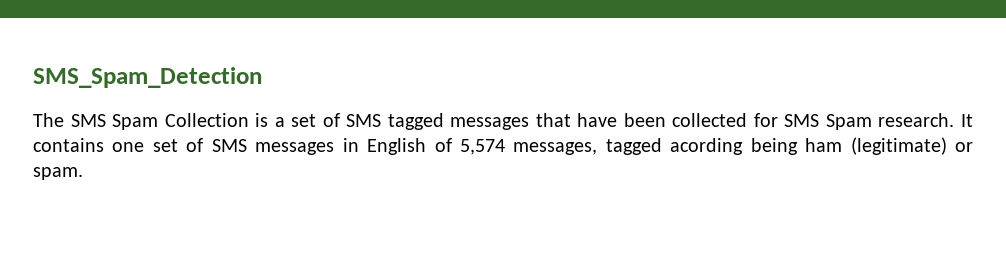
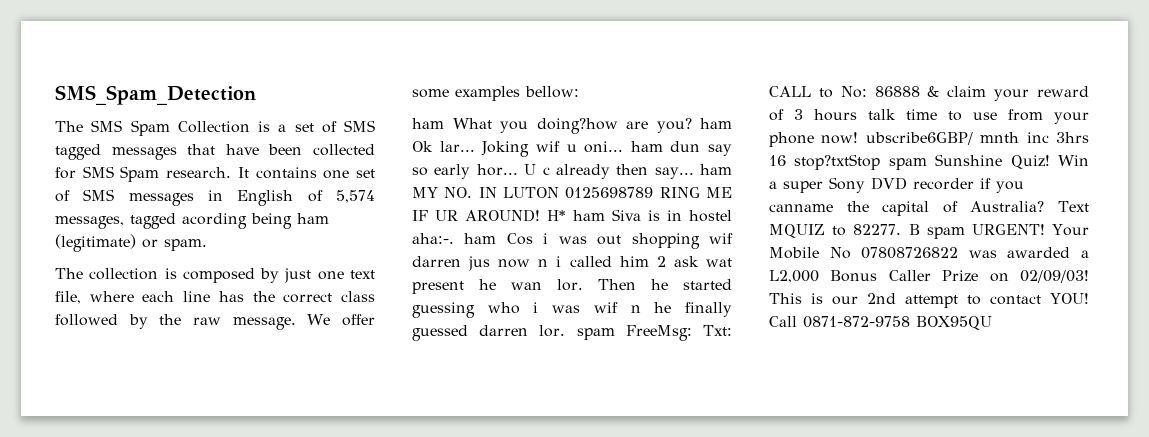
+ The collection is composed by just one text file, where each line has the correct class followed by the raw message. We offer some examples bellow:
+ ham What you doing?how are you? ham Ok lar... Joking wif u oni... ham dun say so early hor... U c already then say... ham MY NO. IN LUTON 0125698789 RING ME IF UR AROUND! H* ham Siva is in hostel aha:-. ham Cos i was out shopping wif darren jus now n i called him 2 ask wat present he wan lor. Then he started guessing who i was wif n he finally guessed darren lor. spam FreeMsg: Txt: CALL to No: 86888 & claim your reward of 3 hours talk time to use from your phone now! ubscribe6GBP/ mnth inc 3hrs 16 stop?txtStop spam Sunshine Quiz! Win a super Sony DVD recorder if you canname the capital of Australia? Text MQUIZ to 82277. B spam URGENT! Your Mobile No 07808726822 was awarded a L2,000 Bonus Caller Prize on 02/09/03! This is our 2nd attempt to contact YOU! Call 0871-872-9758 BOX95QU

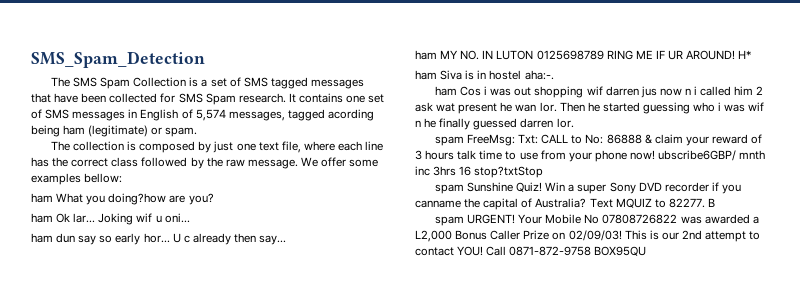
- ham What you doing?how are you? ham Ok lar...
+ ham What you doing?how are you?
+ ham Ok lar...
- Joking wif u oni... ham dun say so early hor...
+ Joking wif u oni...
+ ham dun say so early hor...
- U c already then say... ham MY NO. IN LUTON 0125698789 RING ME IF UR AROUND!
+ U c already then say...
+ ham MY NO. IN LUTON 0125698789 RING ME IF UR AROUND!
- H* ham Siva is in hostel aha:-. ham Cos i was out shopping wif darren jus now n i called him 2 ask wat present he wan lor.
+ H*
+ ham Siva is in hostel aha:-.
+ ham Cos i was out shopping wif darren jus now n i called him 2 ask wat present he wan lor.
- Then he started guessing who i was wif n he finally guessed darren lor. spam FreeMsg: Txt: CALL to No: 86888 & claim your reward of 3 hours talk time to use from your phone now! ubscribe6GBP/ mnth inc 3hrs 16 stop?txtStop spam Sunshine Quiz!
+ Then he started guessing who i was wif n he finally guessed darren lor.
+ spam FreeMsg: Txt: CALL to No: 86888 & claim your reward of 3 hours talk time to use from your phone now! ubscribe6GBP/ mnth inc 3hrs 16 stop?txtStop
+ spam Sunshine Quiz!
- B spam URGENT!
+ B
+ spam URGENT!

